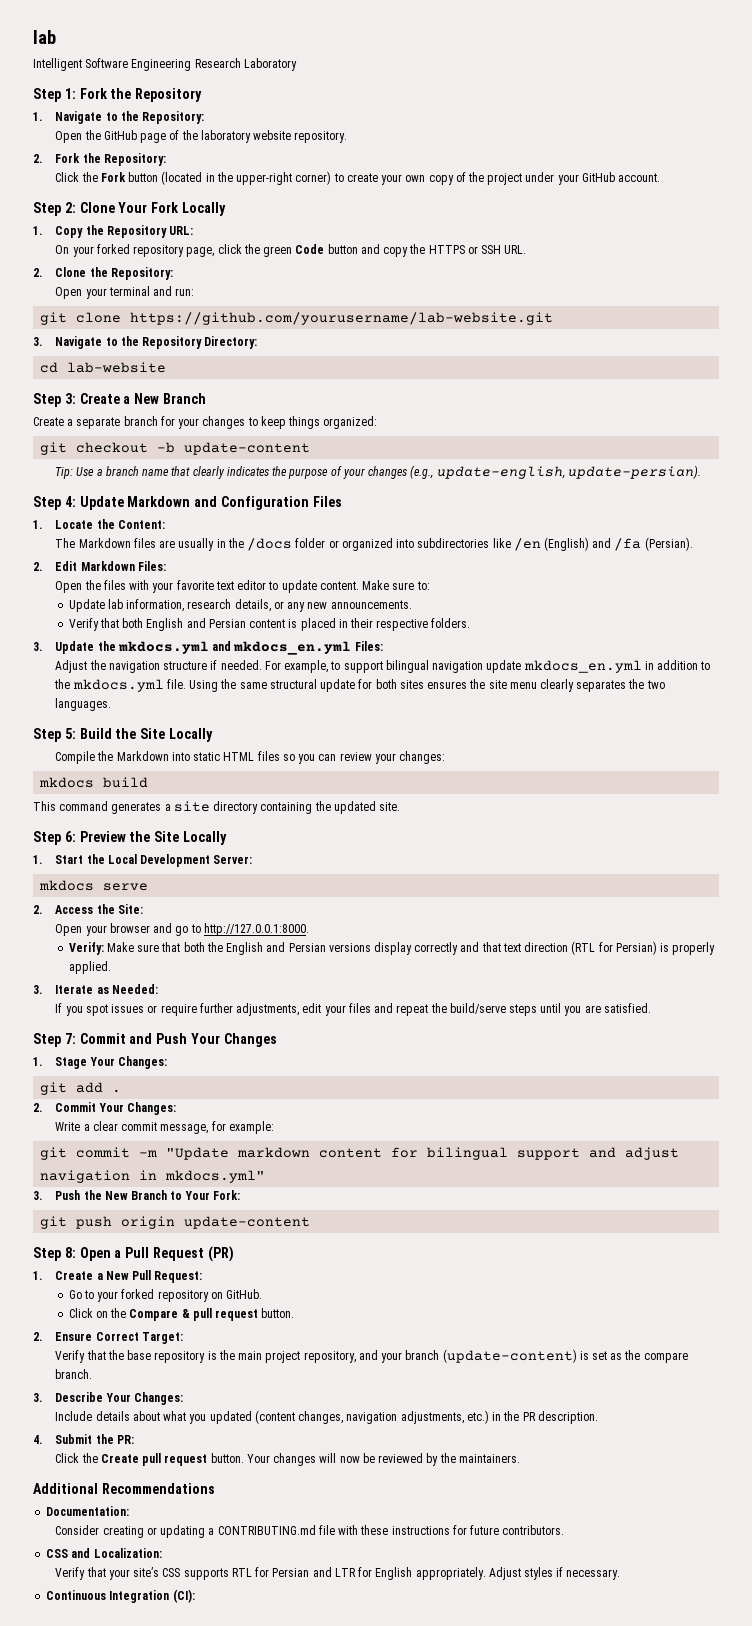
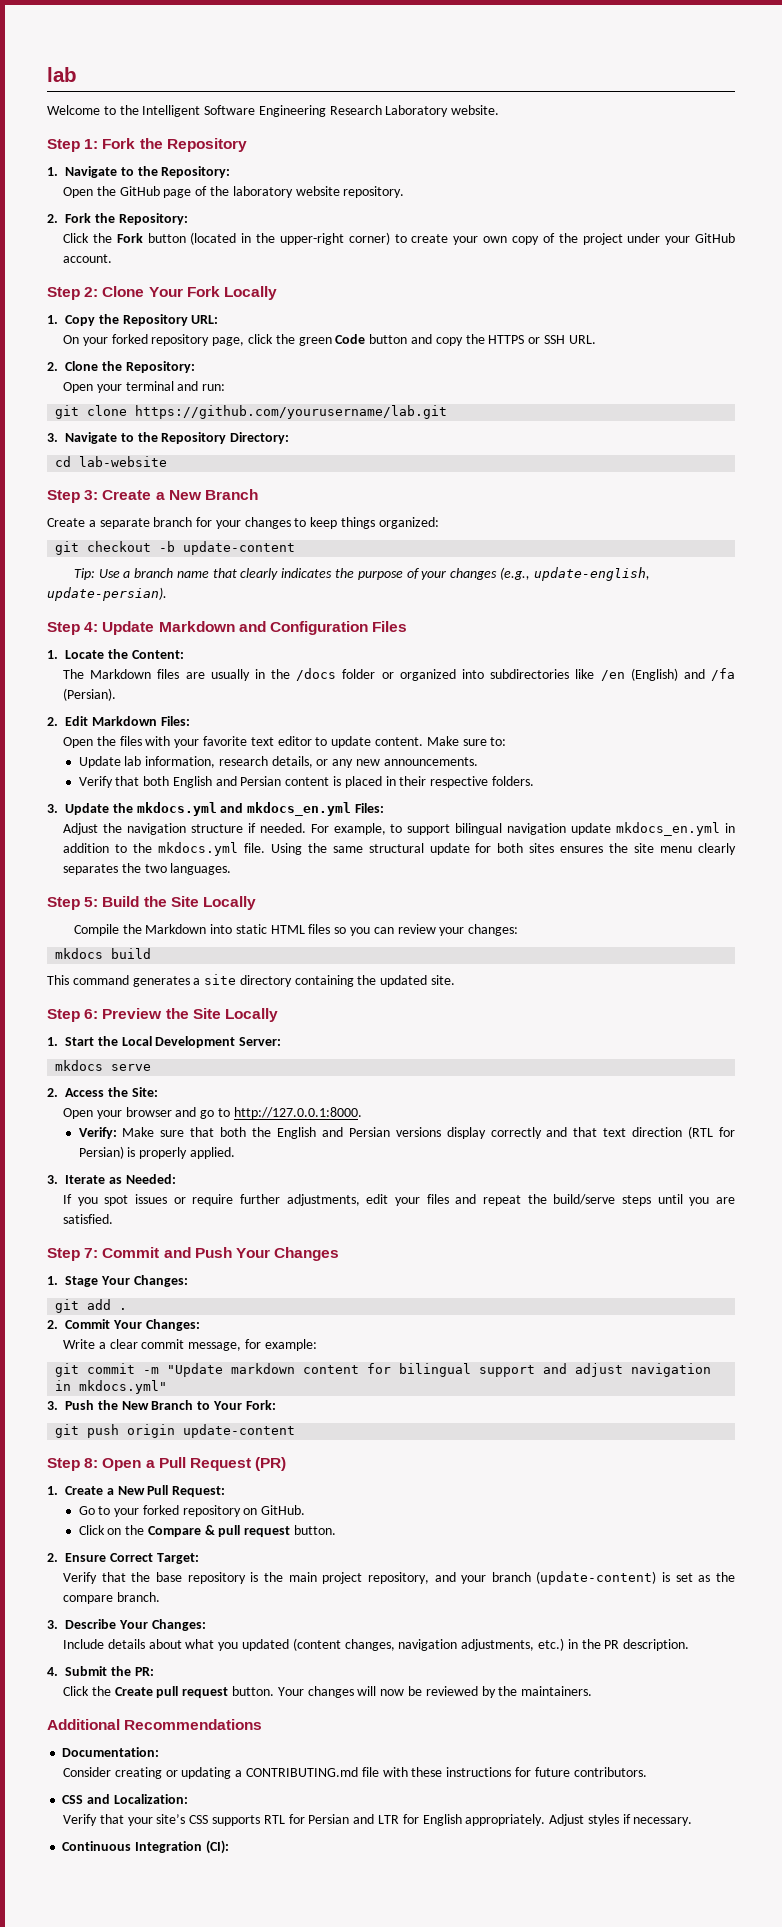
- Intelligent Software Engineering Research Laboratory
+ Welcome to the Intelligent Software Engineering Research Laboratory website.
- git clone https://github.com/yourusername/lab-website.git
+ git clone https://github.com/yourusername/lab.git

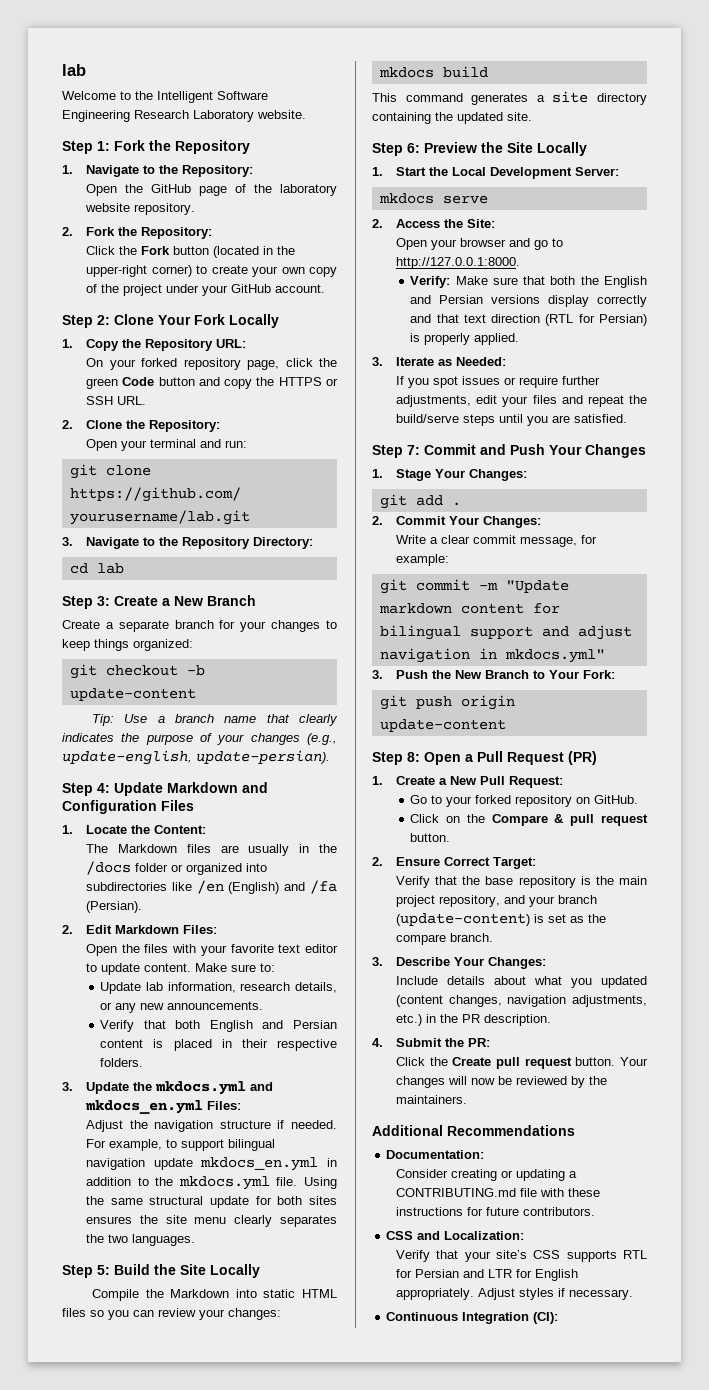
- cd lab-website
+ cd lab

